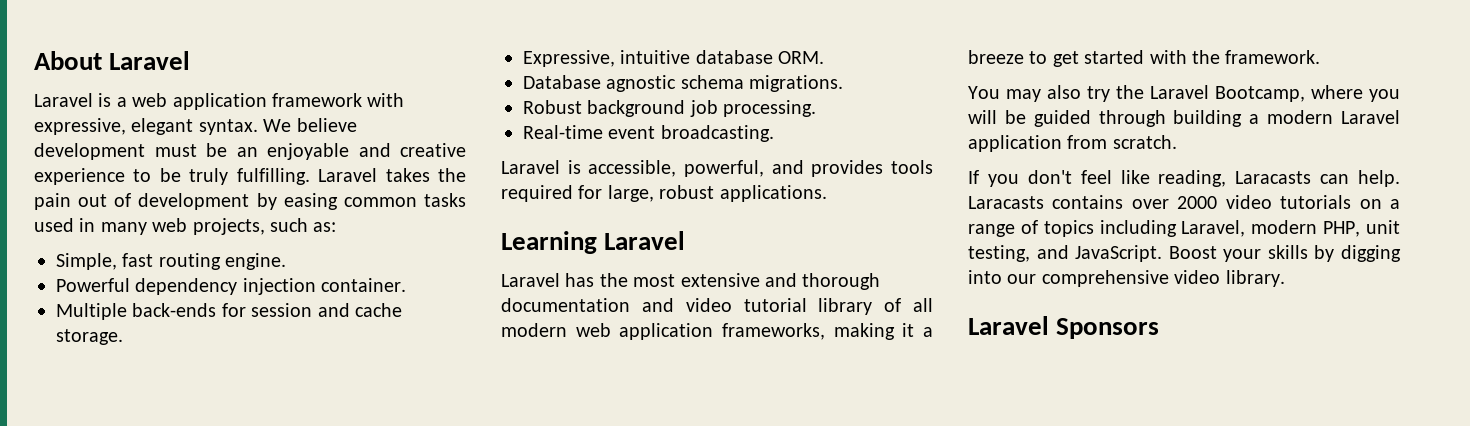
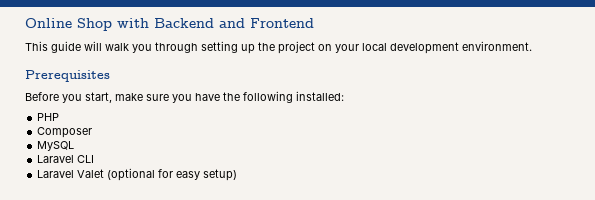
- About Laravel
- Laravel is a web application framework with expressive, elegant syntax. We believe development must be an enjoyable and creative experience to be truly fulfilling. Laravel takes the pain out of development by easing common tasks used in many web projects, such as:
- Simple, fast routing engine.
- Powerful dependency injection container.
- Multiple back-ends for session and cache storage.
- Expressive, intuitive database ORM.
- Database agnostic schema migrations.
- Robust background job processing.
- Real-time event broadcasting.
- Laravel is accessible, powerful, and provides tools required for large, robust applications.
- Learning Laravel
- Laravel has the most extensive and thorough documentation and video tutorial library of all modern web application frameworks, making it a breeze to get started with the framework.
- You may also try the Laravel Bootcamp, where you will be guided through building a modern Laravel application from scratch.
- If you don't feel like reading, Laracasts can help. Laracasts contains over 2000 video tutorials on a range of topics including Laravel, modern PHP, unit testing, and JavaScript. Boost your skills by digging into our comprehensive video library.
- Laravel Sponsors
+ Online Shop with Backend and Frontend
+ This guide will walk you through setting up the project on your local development environment.
+ Prerequisites
+ Before you start, make sure you have the following installed:
+ PHP
+ Composer
+ MySQL
+ Laravel CLI
+ Laravel Valet (optional for easy setup)

